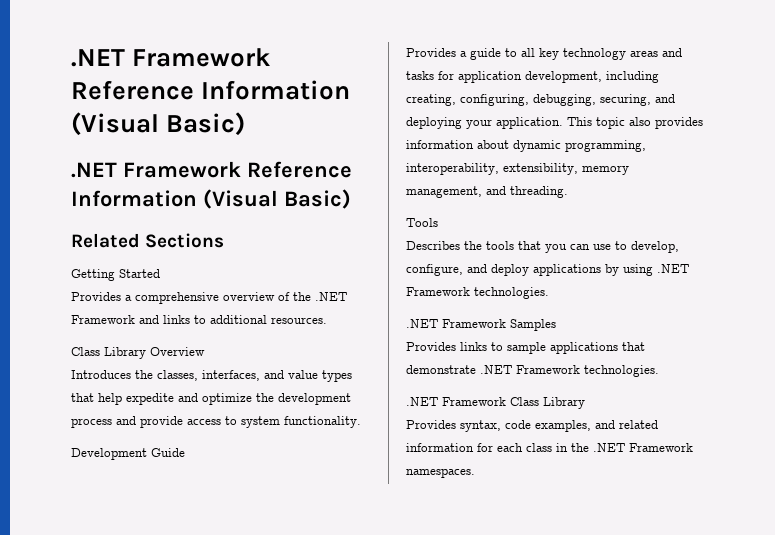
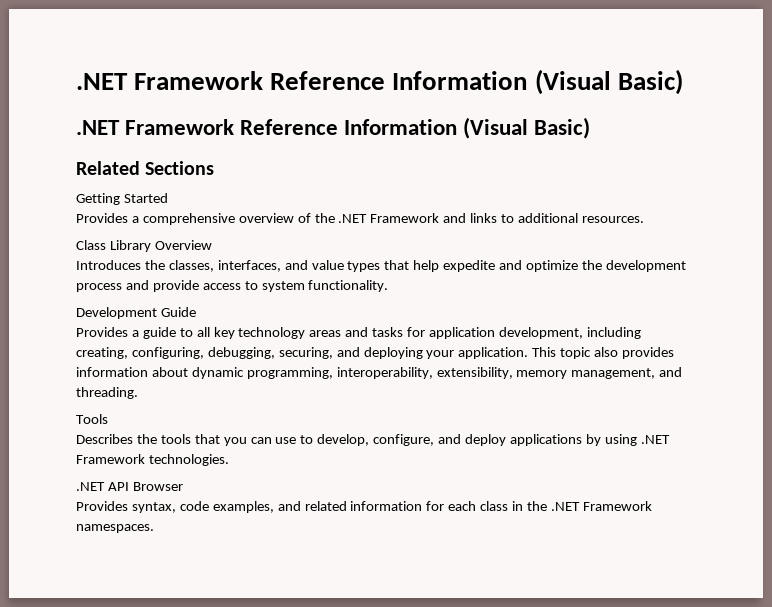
- .NET Framework Samples
- Provides links to sample applications that demonstrate .NET Framework technologies.
- .NET Framework Class Library
+ .NET API Browser

